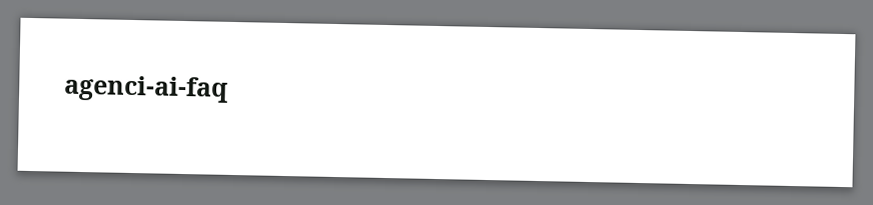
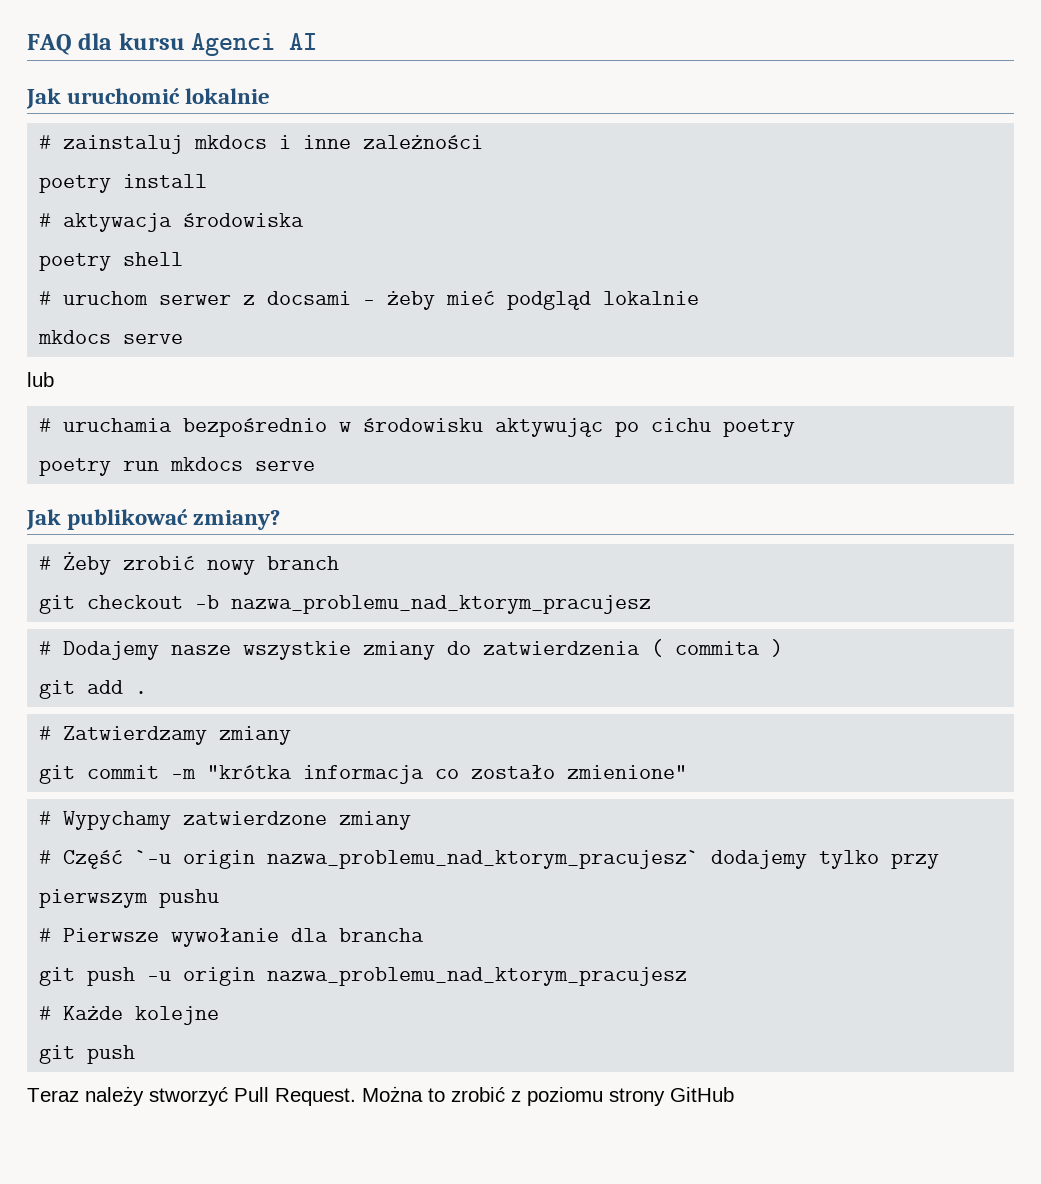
- agenci-ai-faq
+ FAQ dla kursu Agenci AI
+ Jak uruchomić lokalnie
+ # zainstaluj mkdocs i inne zależności
+ poetry install
+ # aktywacja środowiska
+ poetry shell
+ # uruchom serwer z docsami - żeby mieć podgląd lokalnie
+ mkdocs serve
+ lub
+ # uruchamia bezpośrednio w środowisku aktywując po cichu poetry
+ poetry run mkdocs serve
+ Jak publikować zmiany?
+ # Żeby zrobić nowy branch
+ git checkout -b nazwa_problemu_nad_ktorym_pracujesz
+ # Dodajemy nasze wszystkie zmiany do zatwierdzenia ( commita )
+ git add .
+ # Zatwierdzamy zmiany
+ git commit -m "krótka informacja co zostało zmienione"
+ # Wypychamy zatwierdzone zmiany
+ # Część `-u origin nazwa_problemu_nad_ktorym_pracujesz` dodajemy tylko przy pierwszym pushu
+ # Pierwsze wywołanie dla brancha
+ git push -u origin nazwa_problemu_nad_ktorym_pracujesz
+ # Każde kolejne
+ git push
+ Teraz należy stworzyć Pull Request. Można to zrobić z poziomu strony GitHub

